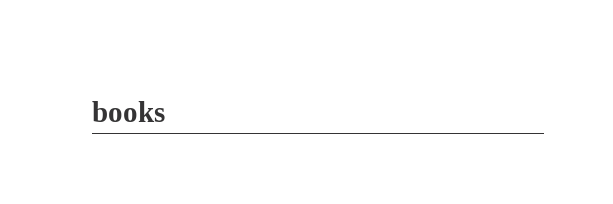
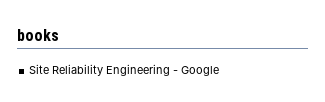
+ Site Reliability Engineering - Google

